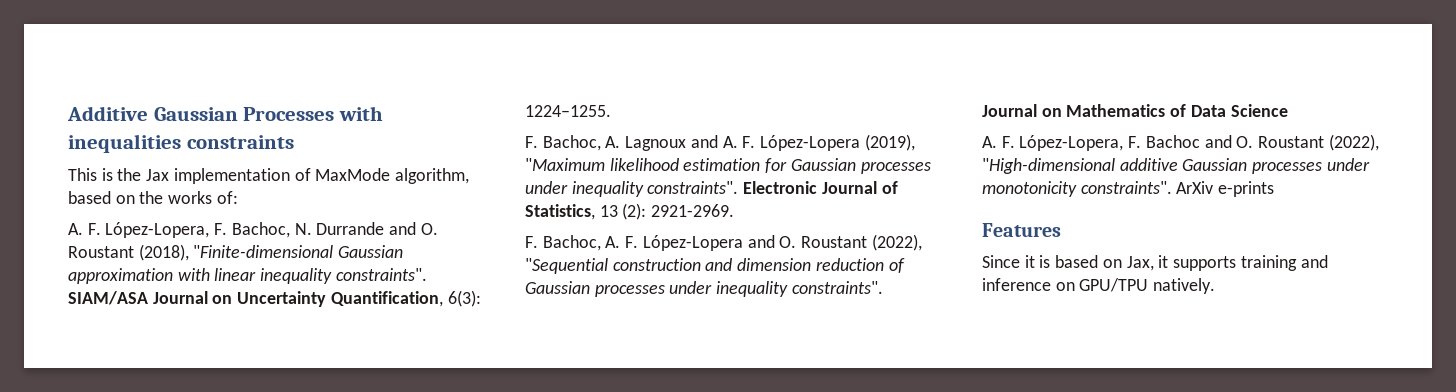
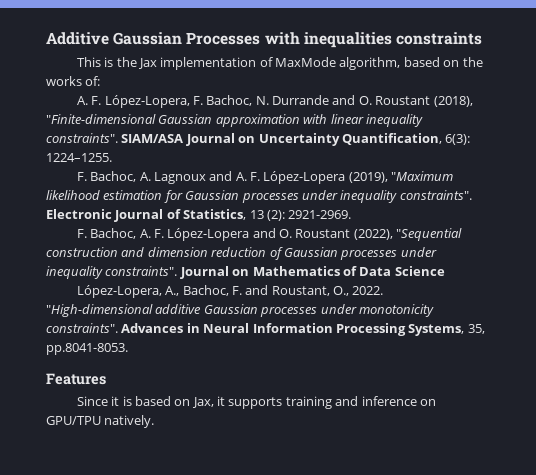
- A. F. López-Lopera, F. Bachoc and O. Roustant (2022), "High-dimensional additive Gaussian processes under monotonicity constraints".
+ López-Lopera, A., Bachoc, F. and Roustant, O., 2022. "High-dimensional additive Gaussian processes under monotonicity constraints".
- ArXiv e-prints
+ Advances in Neural Information Processing Systems, 35, pp.8041-8053.

